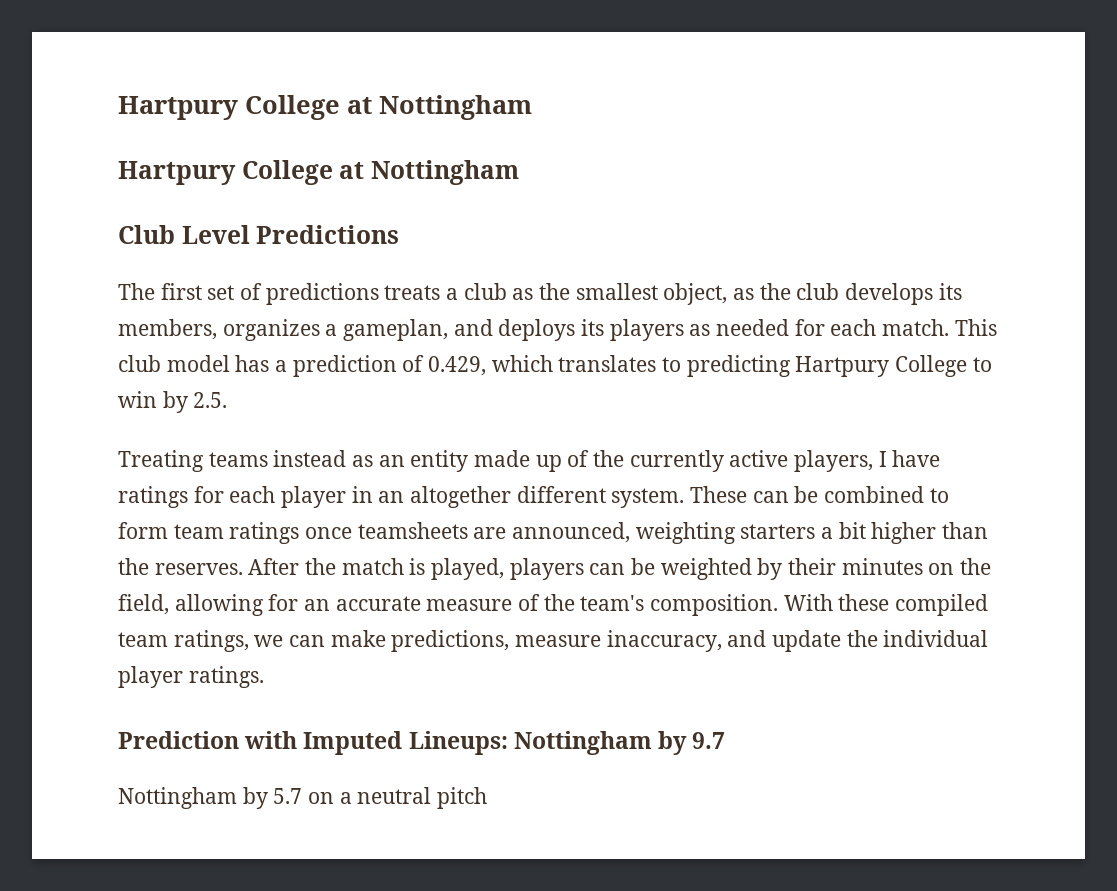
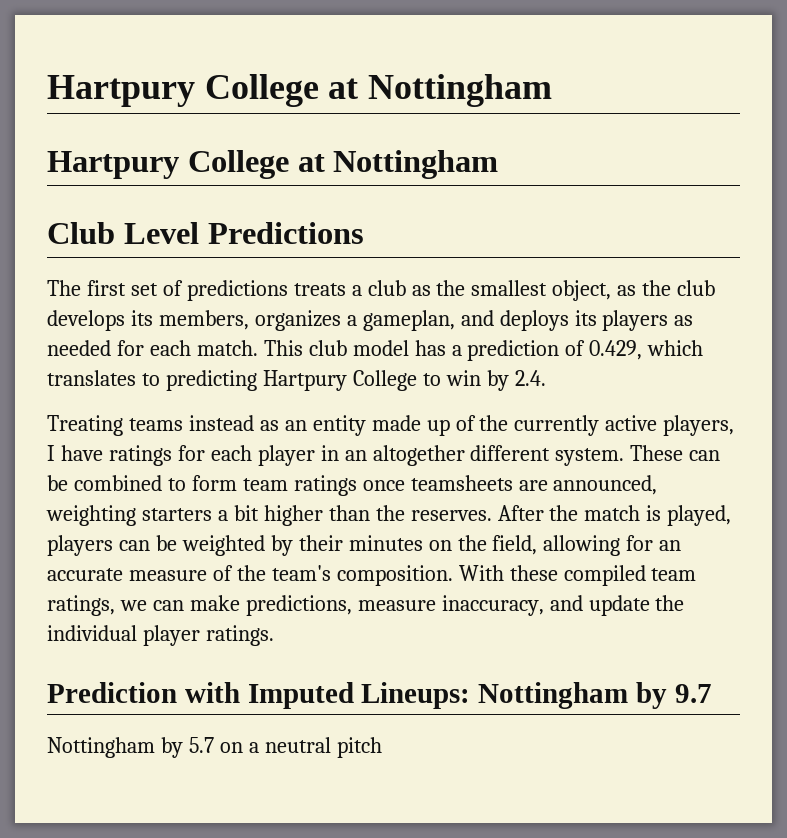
- This club model has a prediction of 0.429, which translates to predicting Hartpury College to win by 2.5.
+ This club model has a prediction of 0.429, which translates to predicting Hartpury College to win by 2.4.

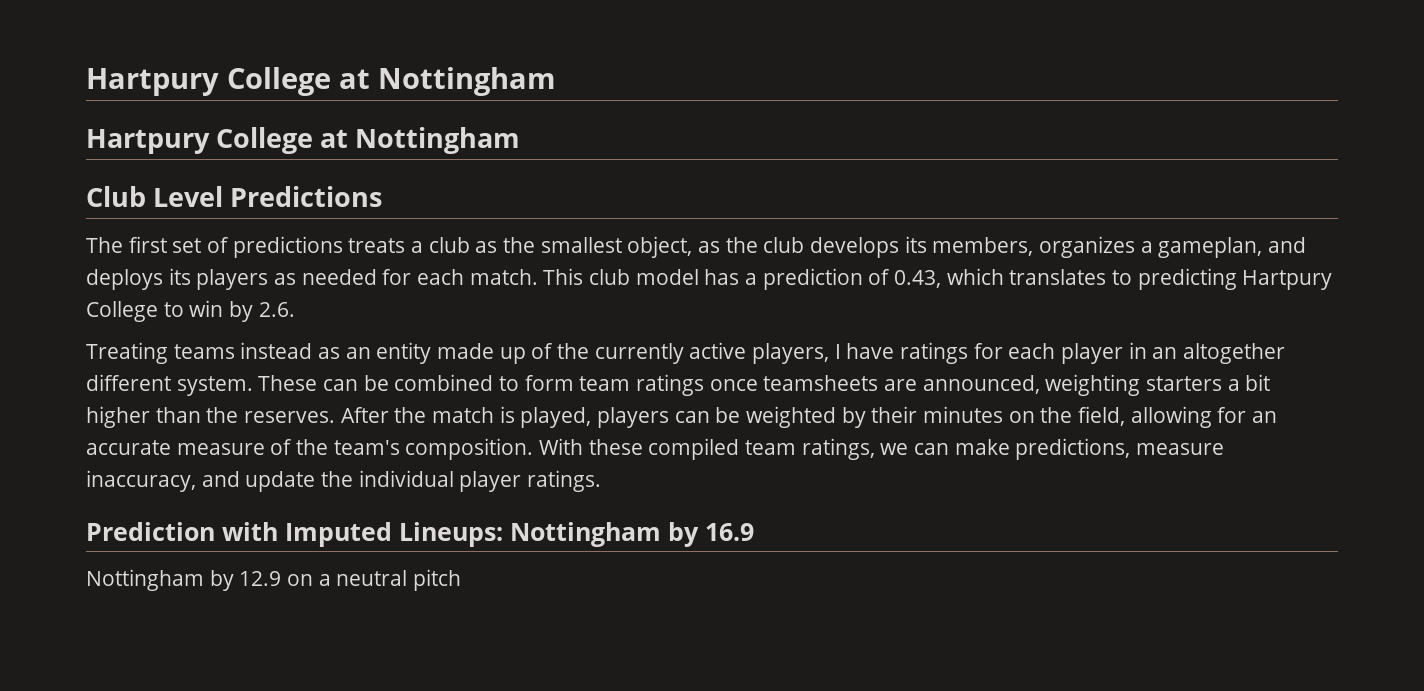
- This club model has a prediction of 0.429, which translates to predicting Hartpury College to win by 2.4.
+ This club model has a prediction of 0.43, which translates to predicting Hartpury College to win by 2.6.
- Prediction with Imputed Lineups: Nottingham by 9.7
- Nottingham by 5.7 on a neutral pitch
+ Prediction with Imputed Lineups: Nottingham by 16.9
+ Nottingham by 12.9 on a neutral pitch

